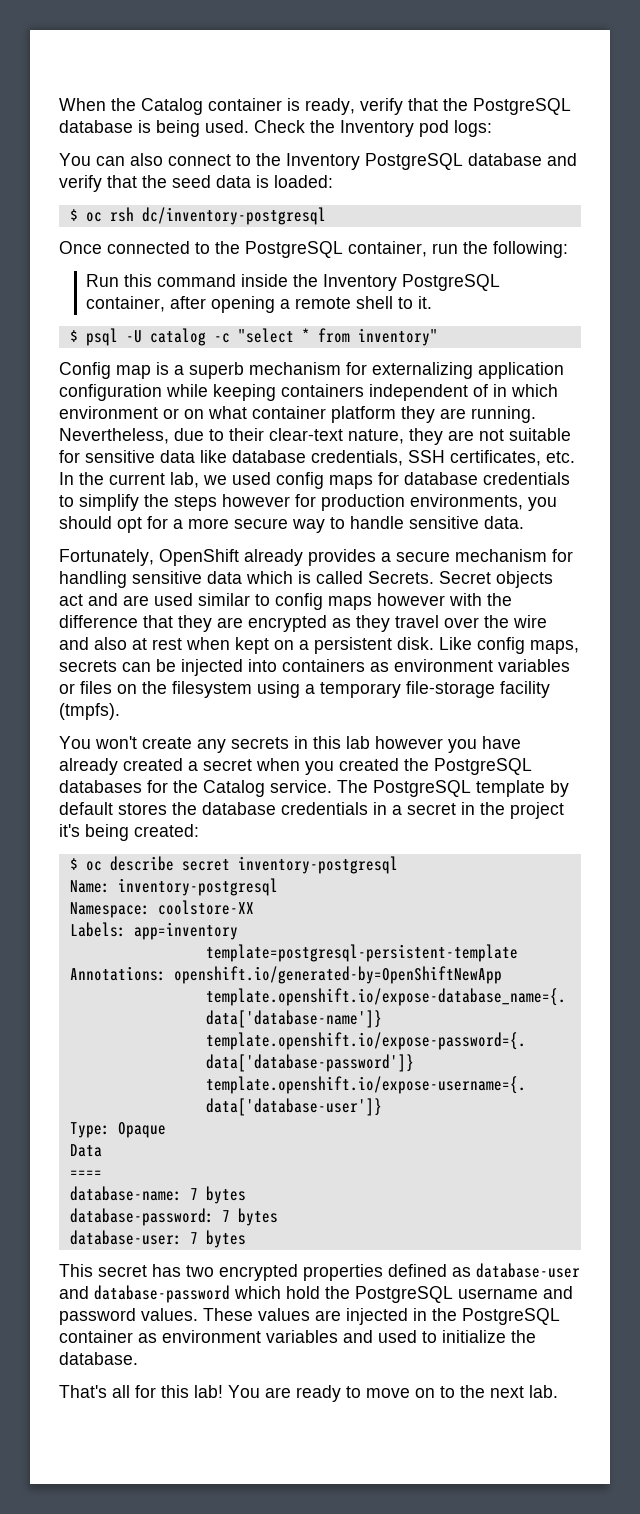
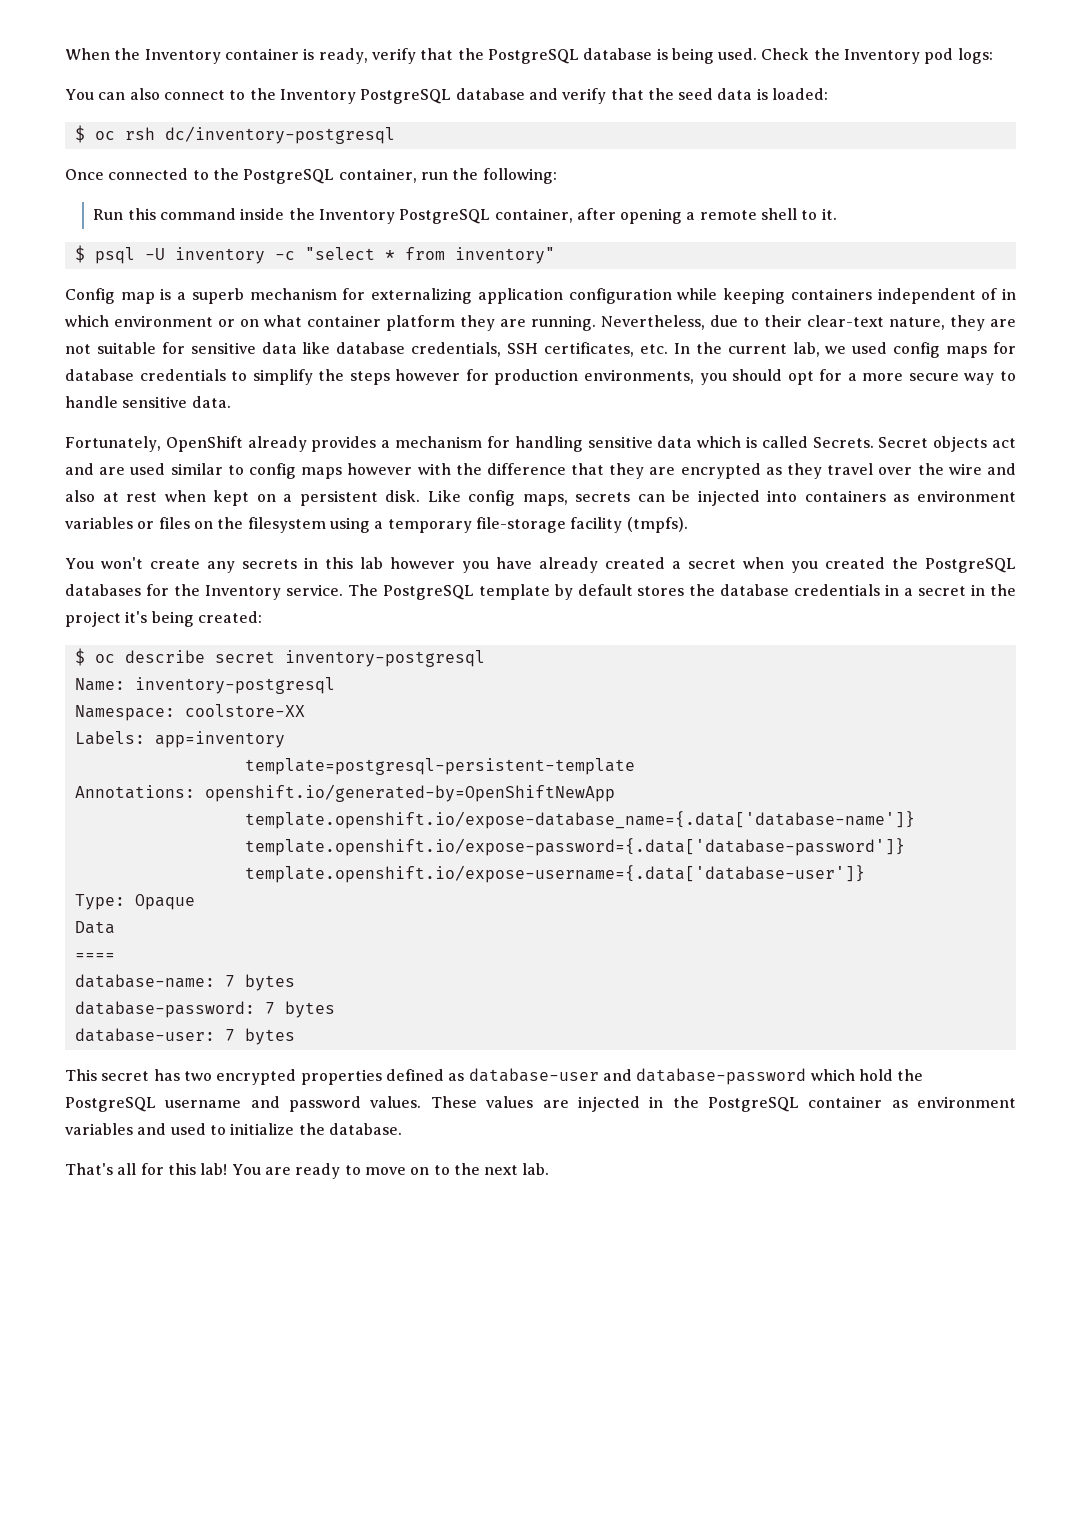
- When the Catalog container is ready, verify that the PostgreSQL database is being used.
+ When the Inventory container is ready, verify that the PostgreSQL database is being used.
- $ psql -U catalog -c "select * from inventory"
+ $ psql -U inventory -c "select * from inventory"
- Fortunately, OpenShift already provides a secure mechanism for handling sensitive data which is called Secrets.
+ Fortunately, OpenShift already provides a mechanism for handling sensitive data which is called Secrets.
- You won't create any secrets in this lab however you have already created a secret when you created the PostgreSQL databases for the Catalog service.
+ You won't create any secrets in this lab however you have already created a secret when you created the PostgreSQL databases for the Inventory service.

